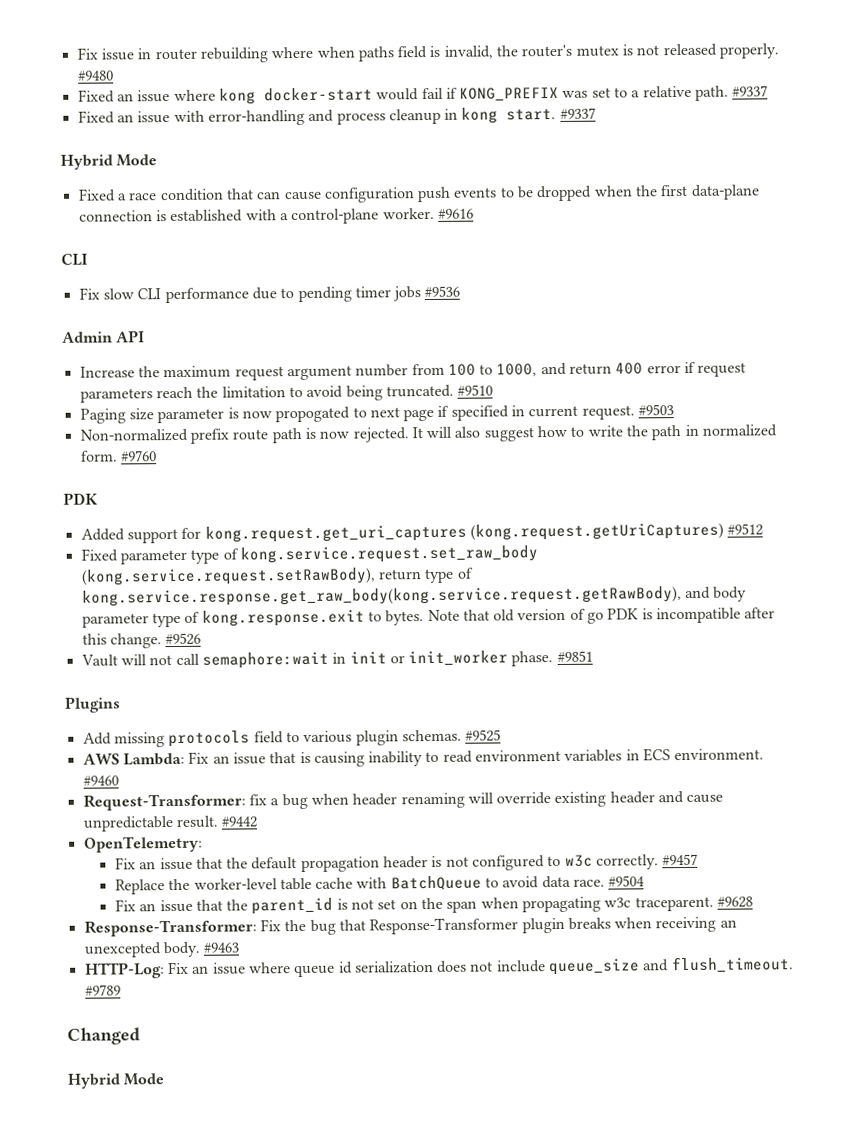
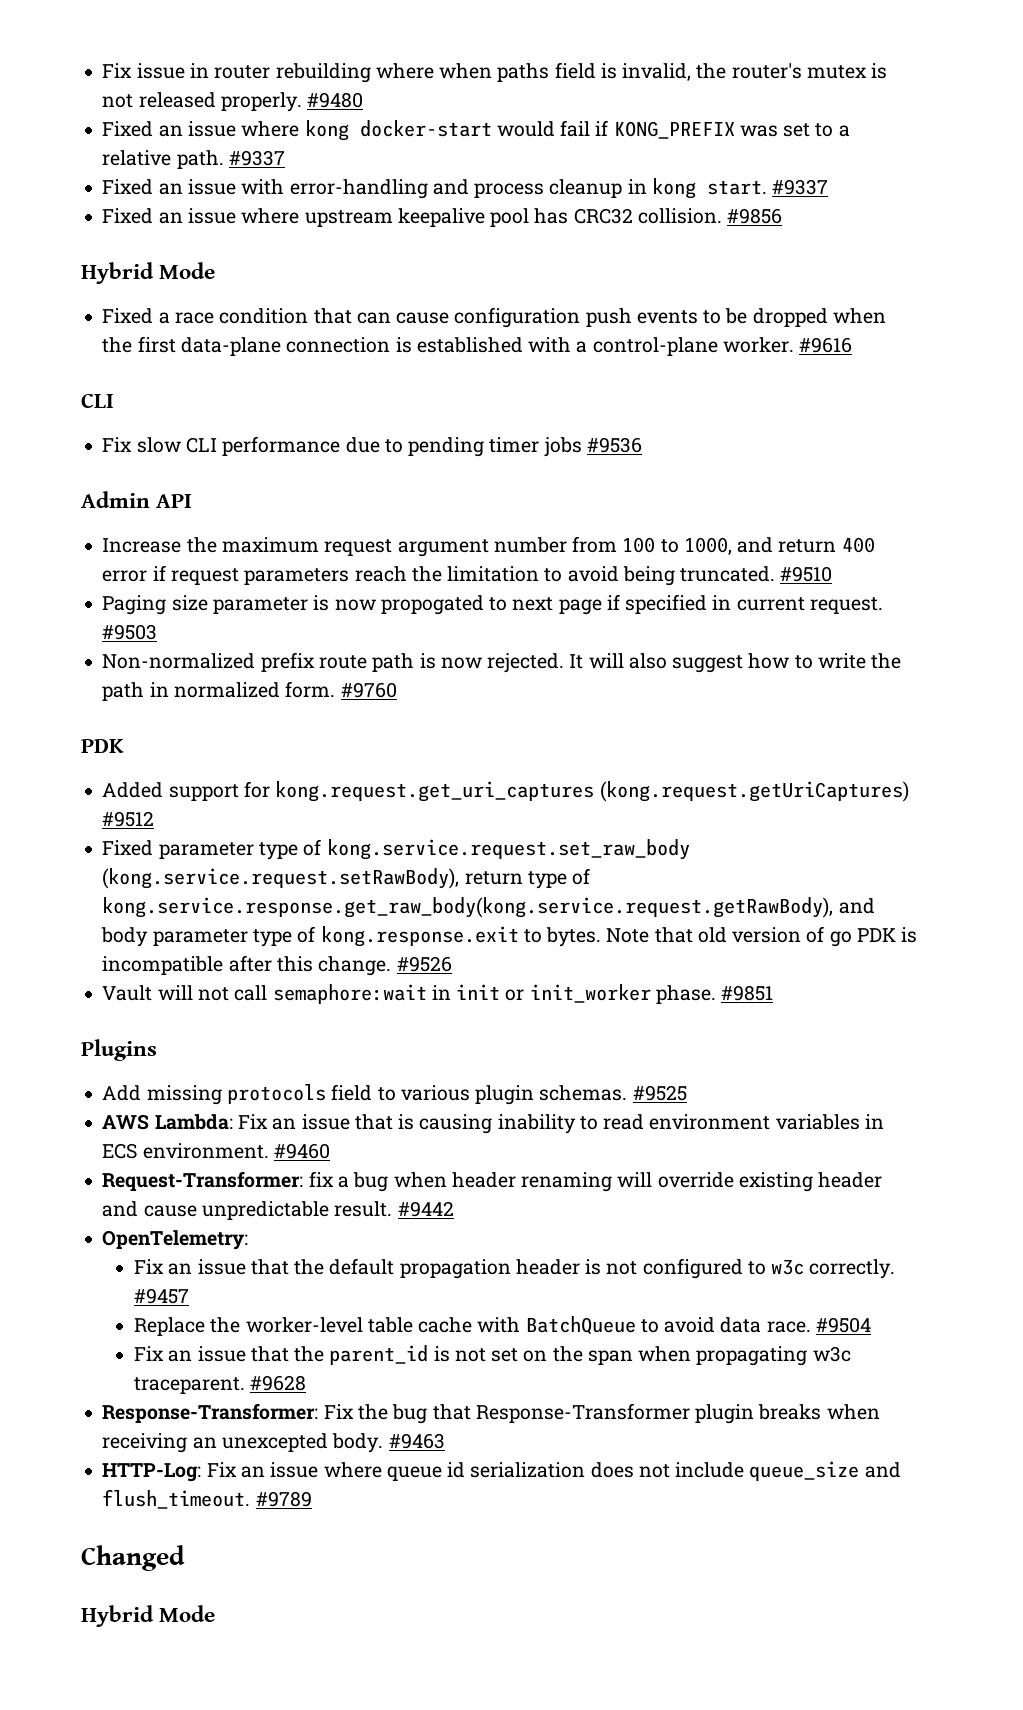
+ Fixed an issue where upstream keepalive pool has CRC32 collision. #9856

